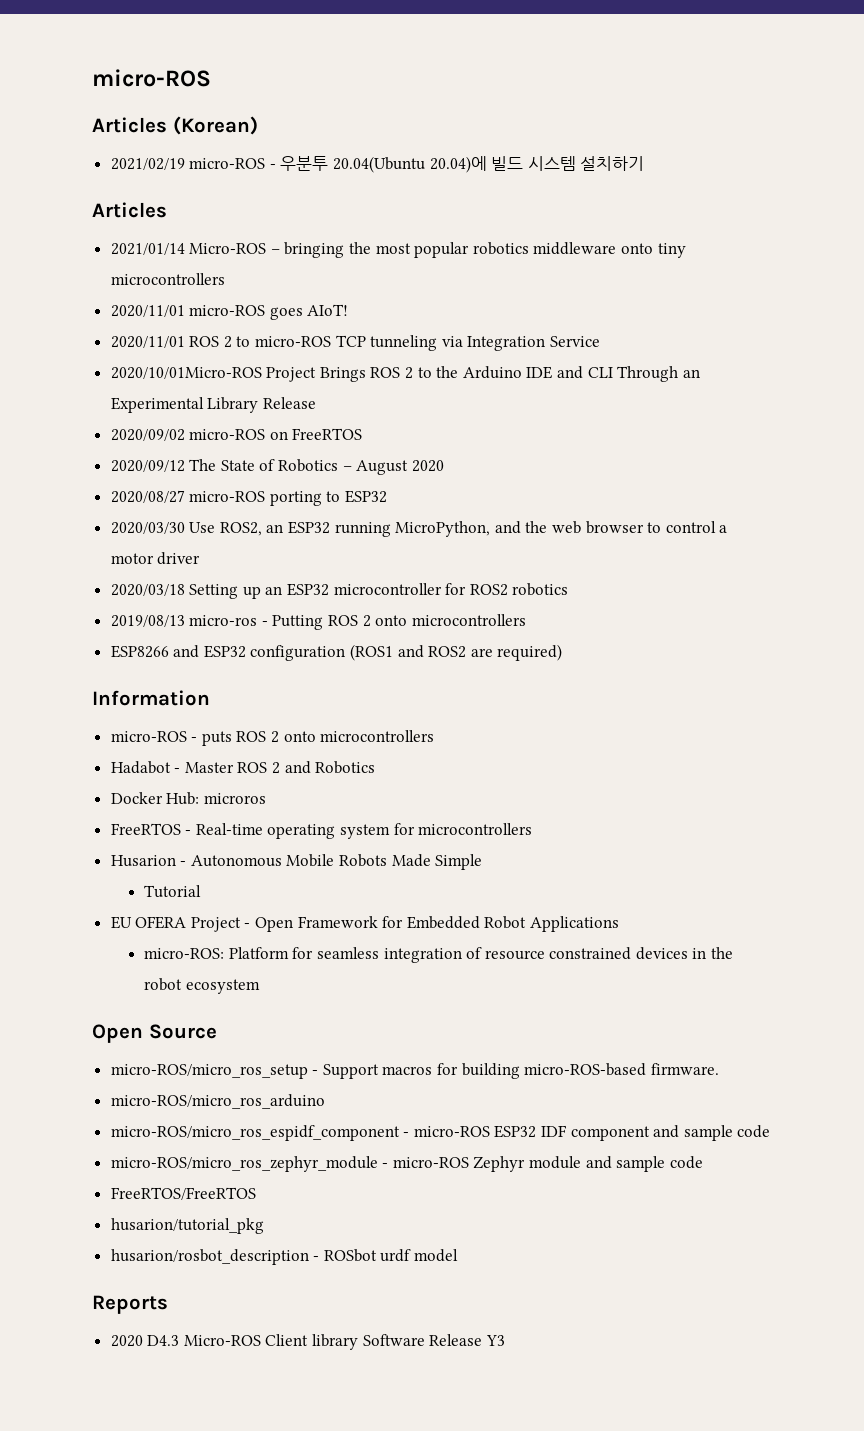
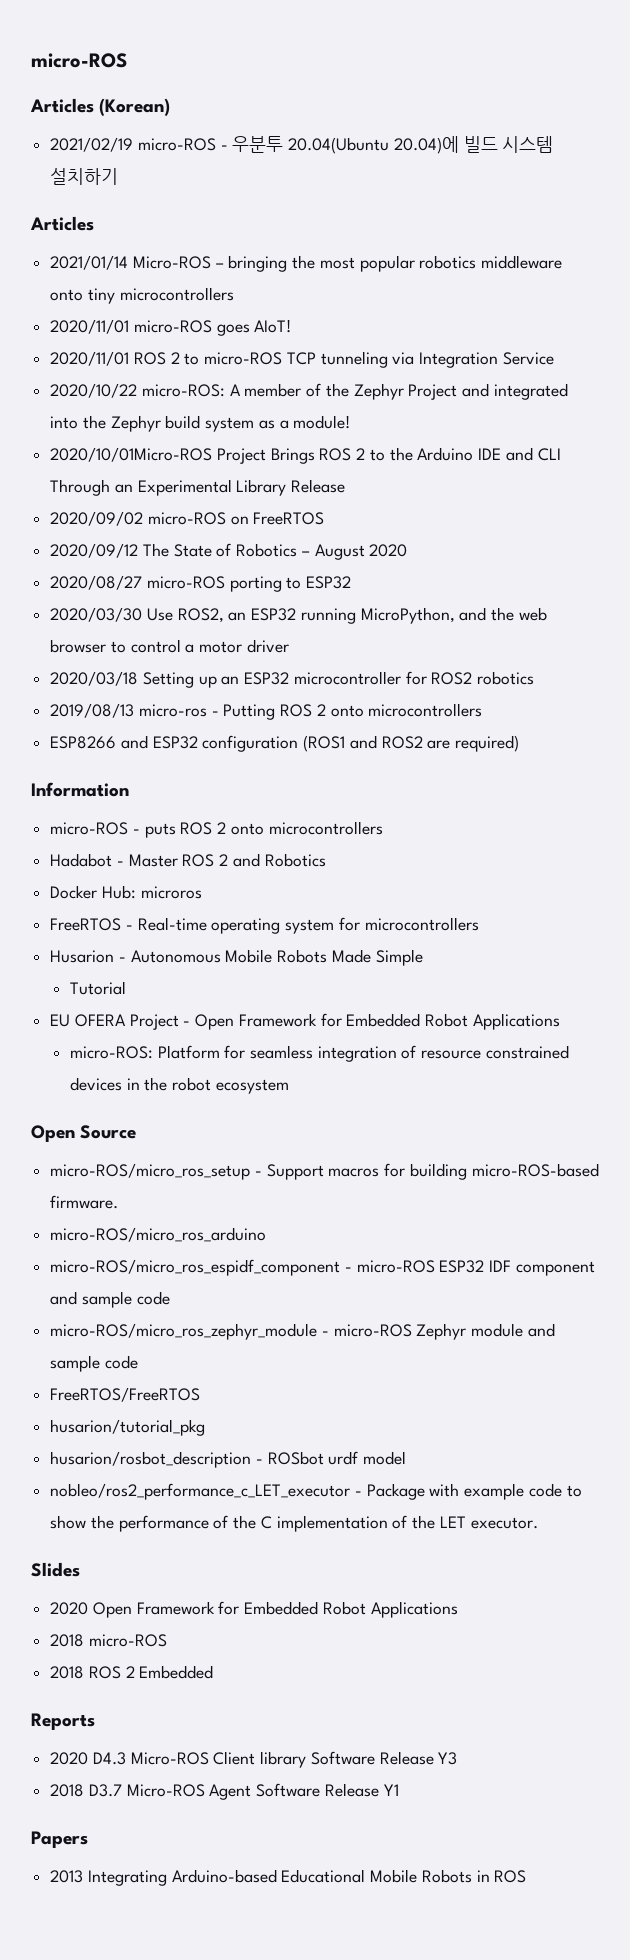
+ 2020/10/22 micro-ROS: A member of the Zephyr Project and integrated into the Zephyr build system as a module!
+ nobleo/ros2_performance_c_LET_executor - Package with example code to show the performance of the C implementation of the LET executor.
+ Slides
+ 2020 Open Framework for Embedded Robot Applications
+ 2018 micro-ROS
+ 2018 ROS 2 Embedded
+ 2018 D3.7 Micro-ROS Agent Software Release Y1
+ Papers
+ 2013 Integrating Arduino-based Educational Mobile Robots in ROS

